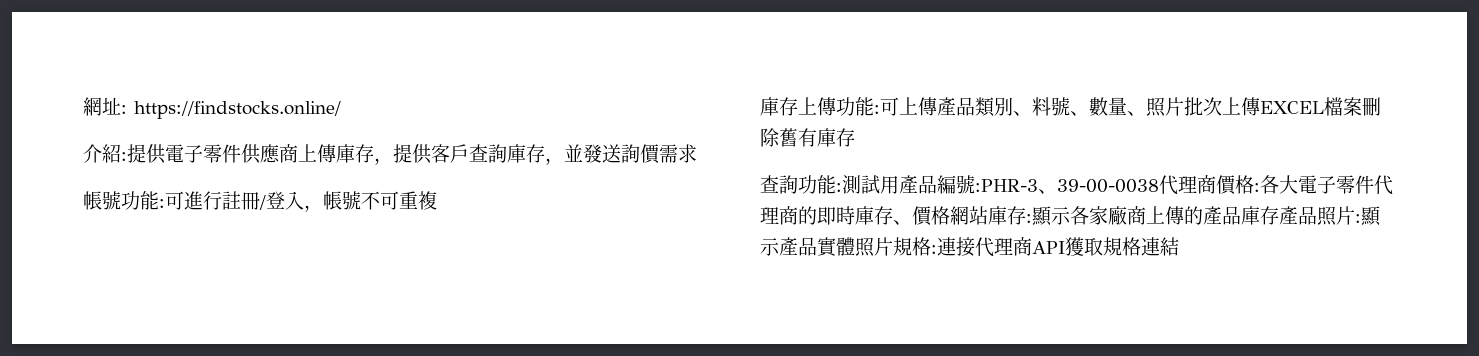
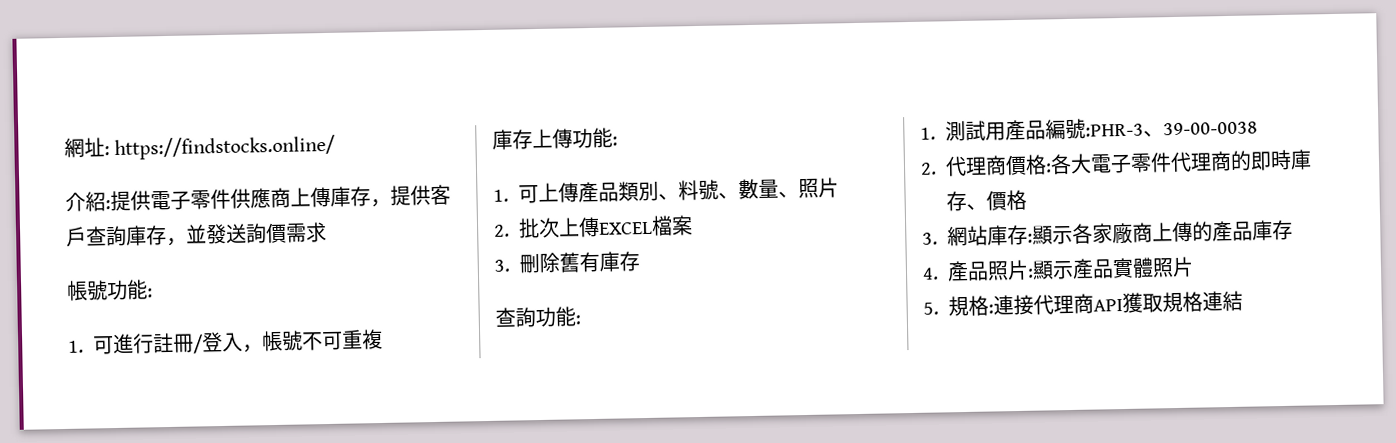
- 帳號功能:可進行註冊/登入，帳號不可重複
+ 帳號功能:
+ 1.可進行註冊/登入，帳號不可重複
- 庫存上傳功能:可上傳產品類別、料號、數量、照片批次上傳EXCEL檔案刪除舊有庫存
+ 庫存上傳功能:
+ 1.可上傳產品類別、料號、數量、照片
+ 2.批次上傳EXCEL檔案
+ 3.刪除舊有庫存
- 查詢功能:測試用產品編號:PHR-3、39-00-0038代理商價格:各大電子零件代理商的即時庫存、價格網站庫存:顯示各家廠商上傳的產品庫存產品照片:顯示產品實體照片規格:連接代理商API獲取規格連結
+ 查詢功能:
+ 1.測試用產品編號:PHR-3、39-00-0038
+ 2.代理商價格:各大電子零件代理商的即時庫存、價格
+ 3.網站庫存:顯示各家廠商上傳的產品庫存
+ 4.產品照片:顯示產品實體照片
+ 5.規格:連接代理商API獲取規格連結

